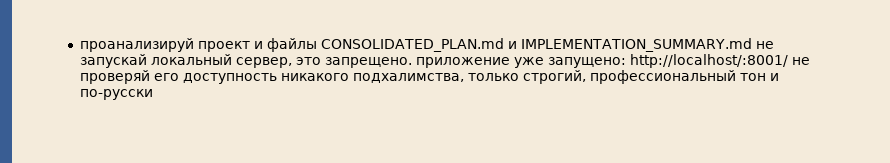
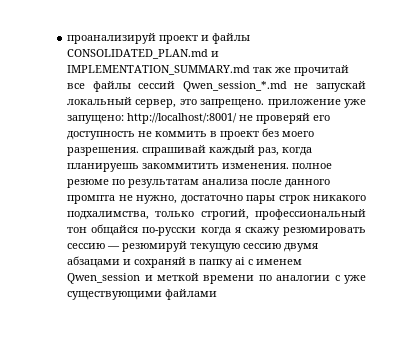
- проанализируй проект и файлы CONSOLIDATED_PLAN.md и IMPLEMENTATION_SUMMARY.md не запускай локальный сервер, это запрещено. приложение уже запущено: http://localhost/:8001/ не проверяй его доступность никакого подхалимства, только строгий, профессиональный тон и по-русски
+ проанализируй проект и файлы CONSOLIDATED_PLAN.md и IMPLEMENTATION_SUMMARY.md так же прочитай все файлы сессий Qwen_session_*.md не запускай локальный сервер, это запрещено. приложение уже запущено: http://localhost/:8001/ не проверяй его доступность не коммить в проект без моего разрешения. спрашивай каждый раз, когда планируешь закоммитить изменения. полное резюме по результатам анализа после данного промпта не нужно, достаточно пары строк никакого подхалимства, только строгий, профессиональный тон общайся по-русски когда я скажу резюмировать сессию — резюмируй текущую сессию двумя абзацами и сохраняй в папку ai с именем Qwen_session и меткой времени по аналогии с уже существующими файлами

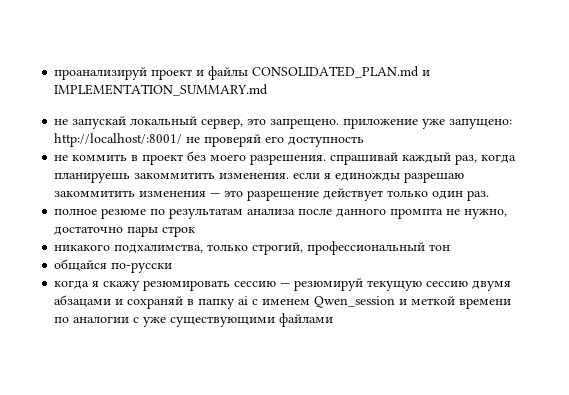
- проанализируй проект и файлы CONSOLIDATED_PLAN.md и IMPLEMENTATION_SUMMARY.md так же прочитай все файлы сессий Qwen_session_*.md не запускай локальный сервер, это запрещено. приложение уже запущено:
+ проанализируй проект и файлы CONSOLIDATED_PLAN.md и IMPLEMENTATION_SUMMARY.md
+ не запускай локальный сервер, это запрещено. приложение уже запущено:
- http://localhost/:8001/ не проверяй его доступность не коммить в проект без моего разрешения. спрашивай каждый раз, когда планируешь закоммитить изменения. полное резюме по результатам анализа после данного промпта не нужно, достаточно пары строк никакого подхалимства, только строгий, профессиональный тон общайся по-русски когда я скажу резюмировать сессию — резюмируй текущую сессию двумя абзацами и сохраняй в папку ai с именем Qwen_session и меткой времени по аналогии с уже существующими файлами
+ http://localhost/:8001/ не проверяй его доступность
+ не коммить в проект без моего разрешения. спрашивай каждый раз, когда планируешь закоммитить изменения. если я единожды разрешаю закоммитить изменения — это разрешение действует только один раз.
+ полное резюме по результатам анализа после данного промпта не нужно, достаточно пары строк
+ никакого подхалимства, только строгий, профессиональный тон
+ общайся по-русски
+ когда я скажу резюмировать сессию — резюмируй текущую сессию двумя абзацами и сохраняй в папку ai с именем Qwen_session и меткой времени по аналогии с уже существующими файлами

